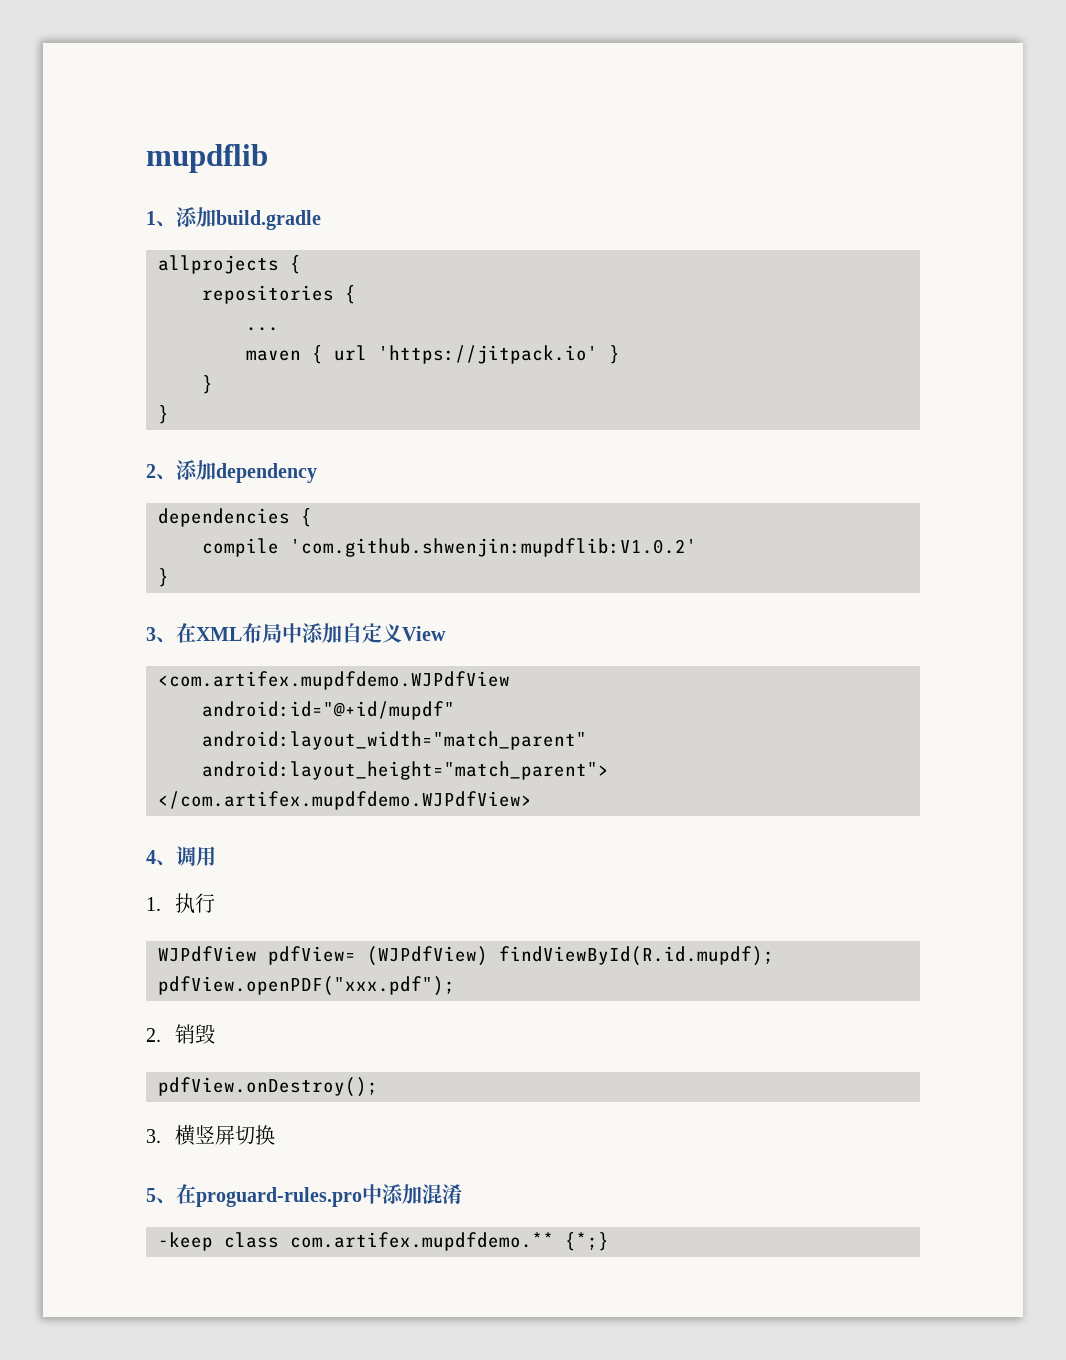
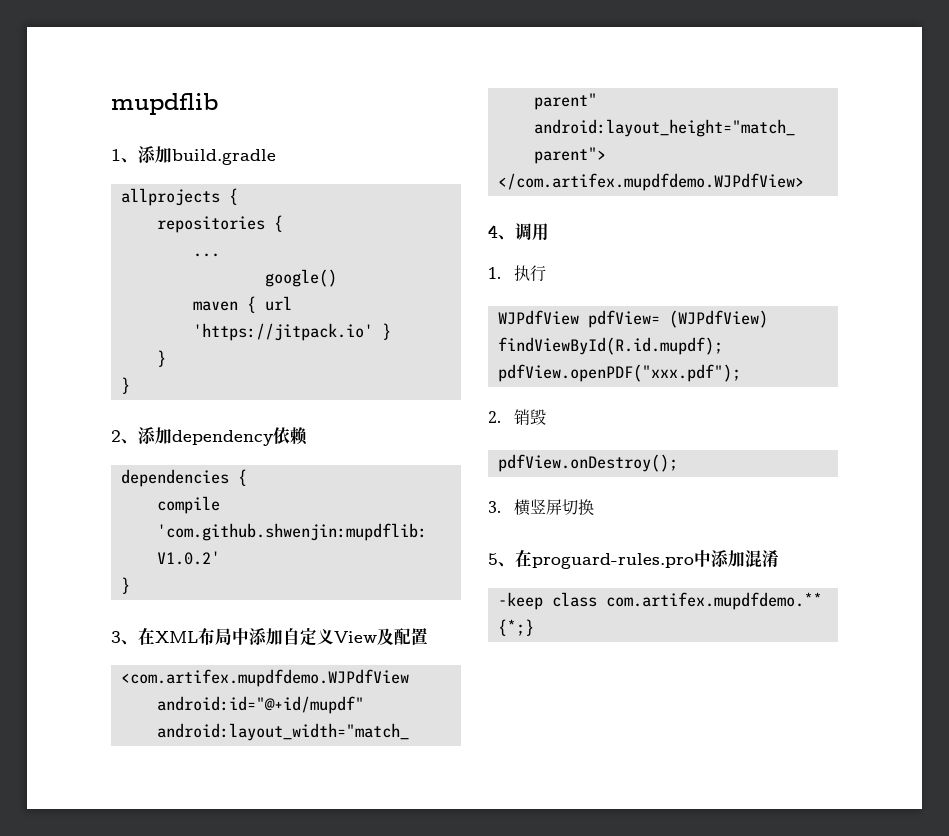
+ google()
- 2、添加dependency
+ 2、添加dependency依赖
- 3、在XML布局中添加自定义View
+ 3、在XML布局中添加自定义View及配置

